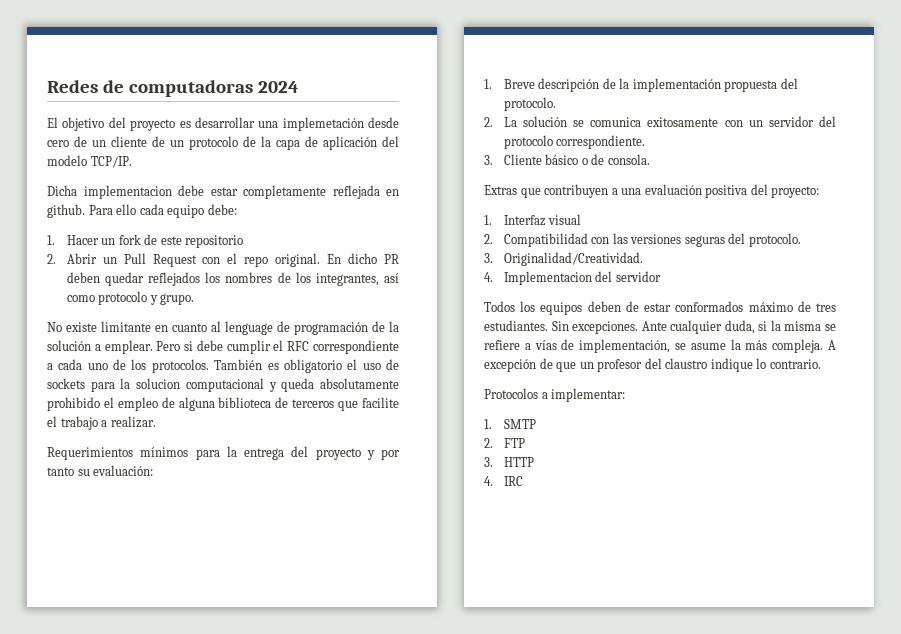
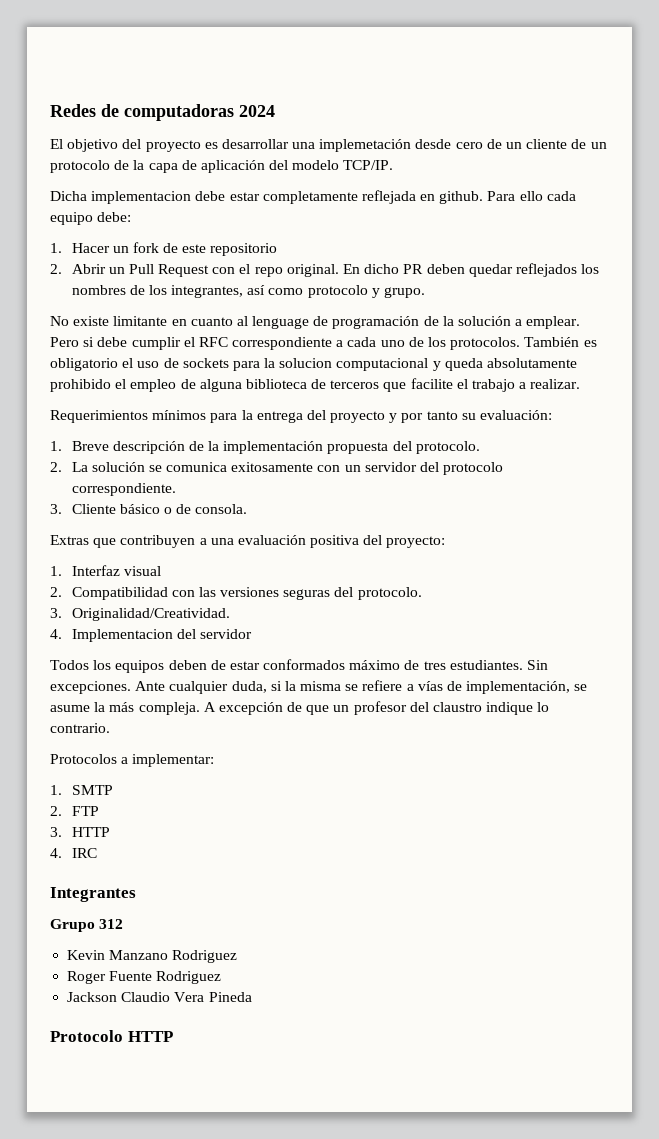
+ Integrantes
+ Grupo 312
+ Kevin Manzano Rodriguez
+ Roger Fuente Rodriguez
+ Jackson Claudio Vera Pineda
+ Protocolo HTTP

